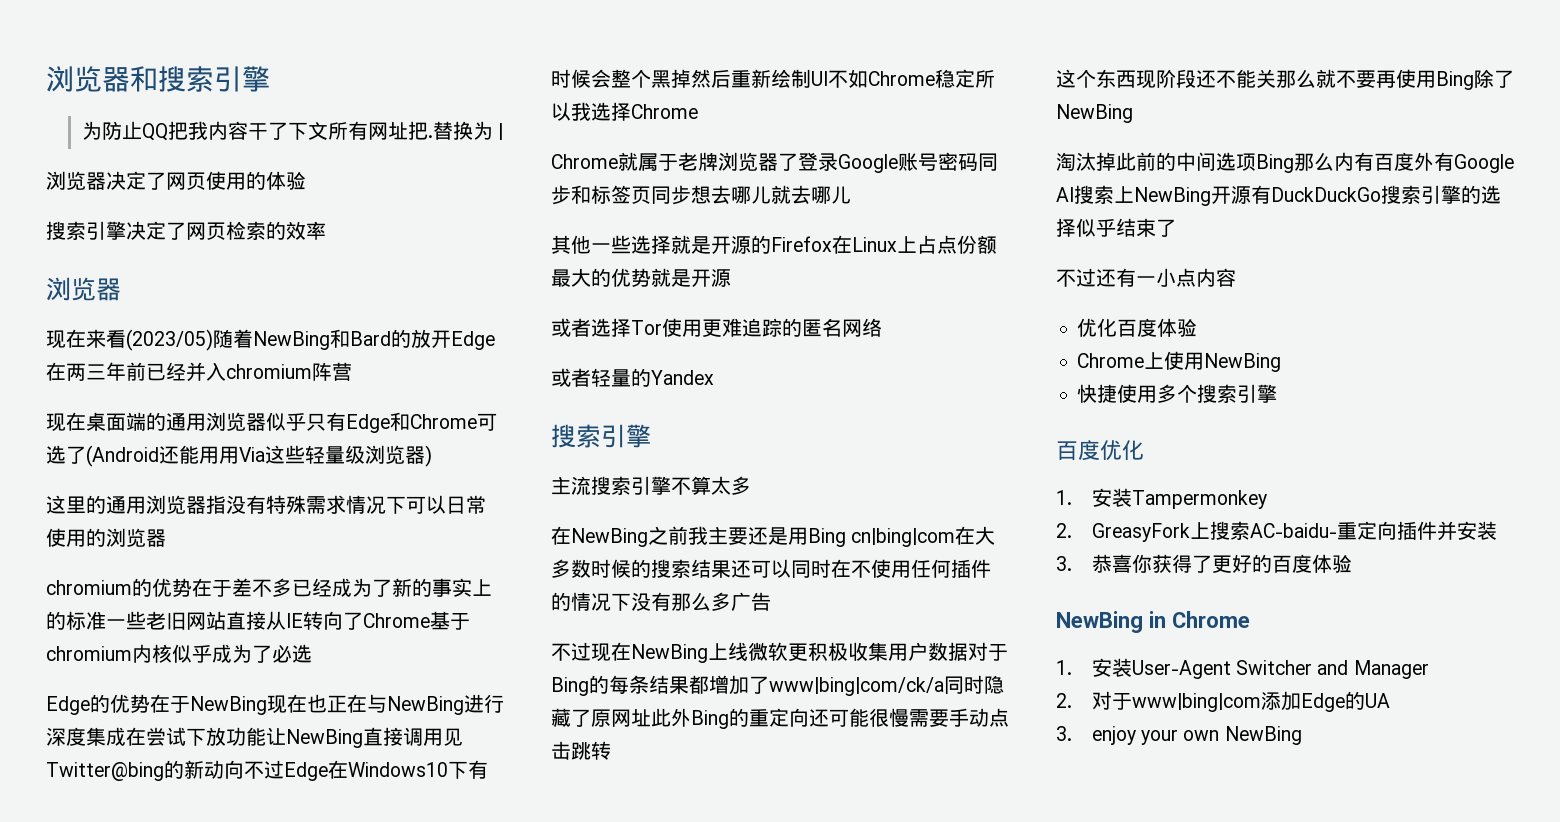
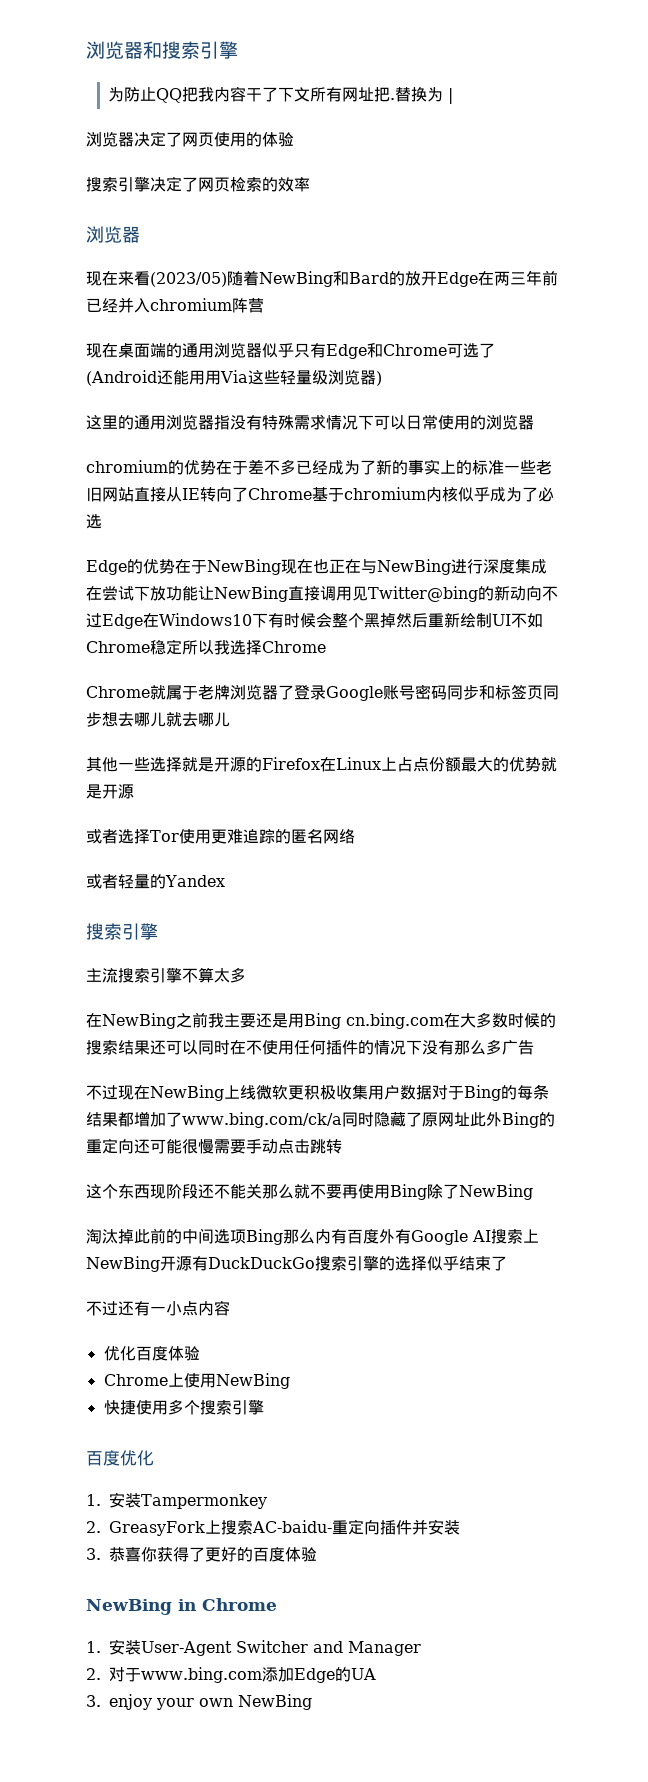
- 在NewBing之前我主要还是用Bing cn|bing|com在大多数时候的搜索结果还可以同时在不使用任何插件的情况下没有那么多广告
+ 在NewBing之前我主要还是用Bing cn.bing.com在大多数时候的搜索结果还可以同时在不使用任何插件的情况下没有那么多广告
- 不过现在NewBing上线微软更积极收集用户数据对于Bing的每条结果都增加了www|bing|com/ck/a同时隐藏了原网址此外Bing的重定向还可能很慢需要手动点击跳转
+ 不过现在NewBing上线微软更积极收集用户数据对于Bing的每条结果都增加了www.bing.com/ck/a同时隐藏了原网址此外Bing的重定向还可能很慢需要手动点击跳转
- 2.对于www|bing|com添加Edge的UA
+ 2.对于www.bing.com添加Edge的UA

